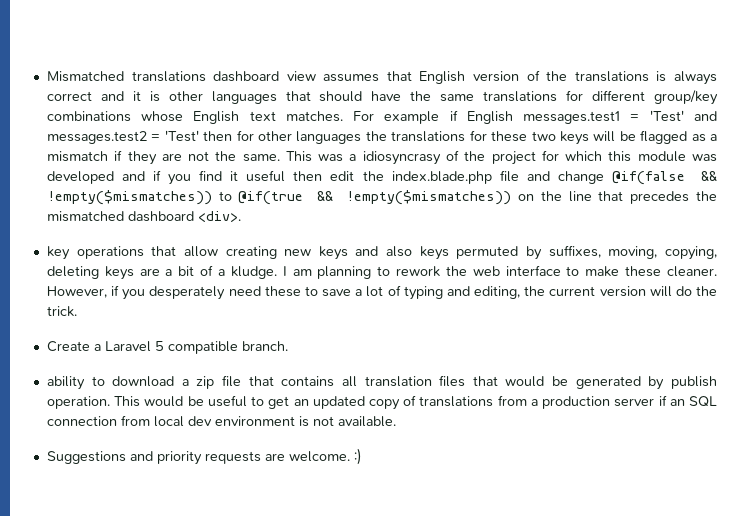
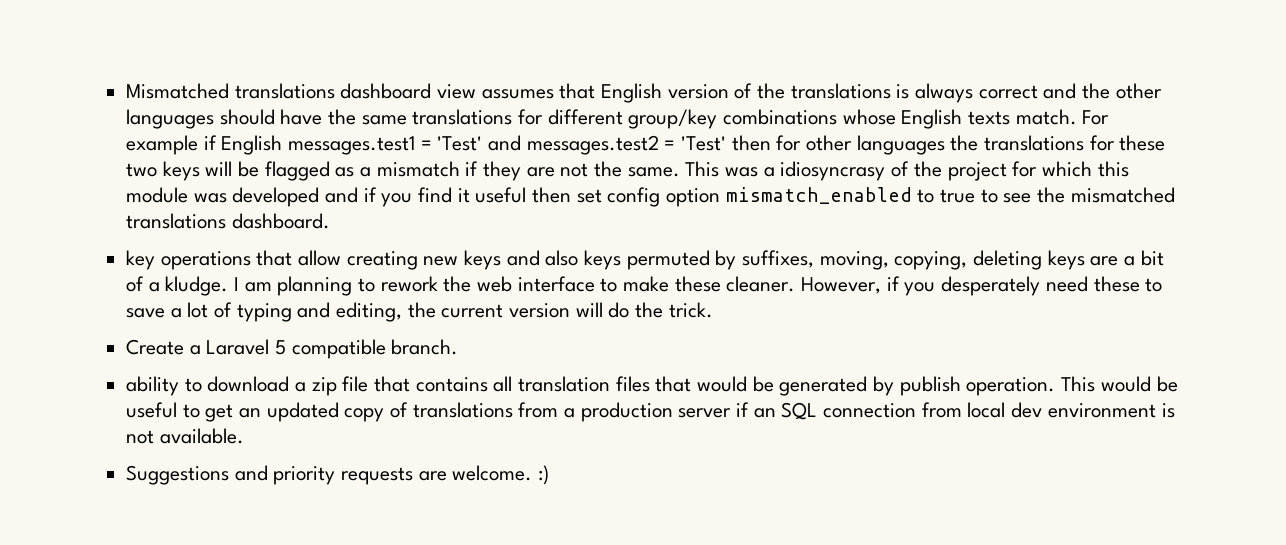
- Mismatched translations dashboard view assumes that English version of the translations is always correct and it is other languages that should have the same translations for different group/key combinations whose English text matches.
+ Mismatched translations dashboard view assumes that English version of the translations is always correct and the other languages should have the same translations for different group/key combinations whose English texts match.
- This was a idiosyncrasy of the project for which this module was developed and if you find it useful then edit the index.blade.php file and change @if(false && !empty($mismatches)) to @if(true && !empty($mismatches)) on the line that precedes the mismatched dashboard <div>.
+ This was a idiosyncrasy of the project for which this module was developed and if you find it useful then set config option mismatch_enabled to true to see the mismatched translations dashboard.

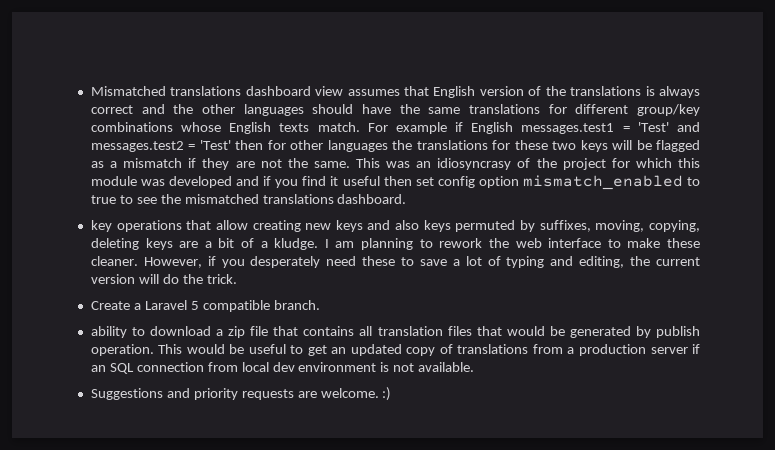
- This was a idiosyncrasy of the project for which this module was developed and if you find it useful then set config option mismatch_enabled to true to see the mismatched translations dashboard.
+ This was an idiosyncrasy of the project for which this module was developed and if you find it useful then set config option mismatch_enabled to true to see the mismatched translations dashboard.

